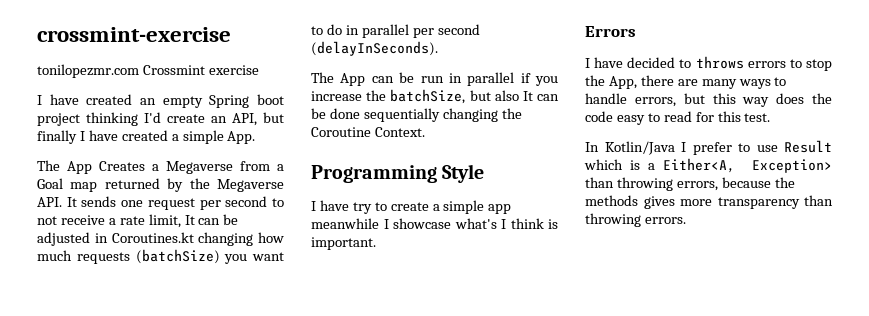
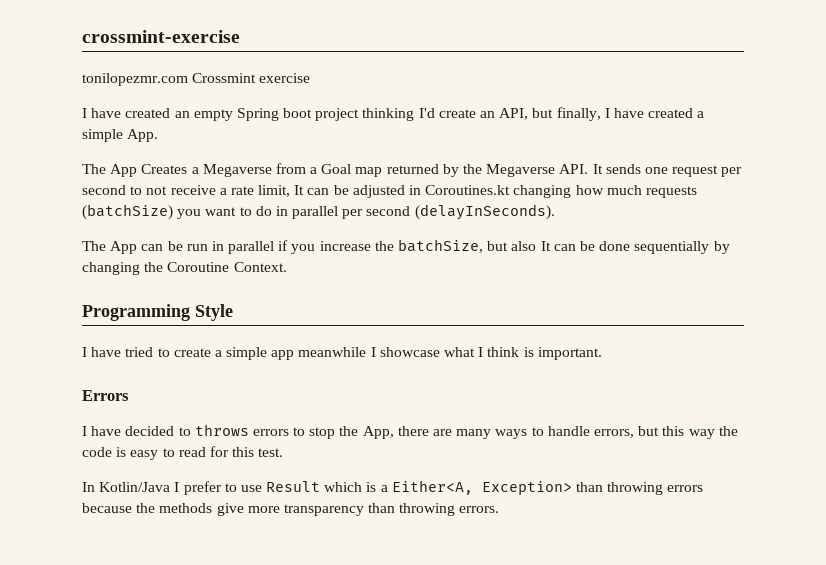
- I have created an empty Spring boot project thinking I'd create an API, but finally I have created a simple App.
+ I have created an empty Spring boot project thinking I'd create an API, but finally, I have created a simple App.
- The App can be run in parallel if you increase the batchSize, but also It can be done sequentially changing the Coroutine Context.
+ The App can be run in parallel if you increase the batchSize, but also It can be done sequentially by changing the Coroutine Context.
- I have try to create a simple app meanwhile I showcase what's I think is important.
+ I have tried to create a simple app meanwhile I showcase what I think is important.
- I have decided to throws errors to stop the App, there are many ways to handle errors, but this way does the code easy to read for this test.
+ I have decided to throws errors to stop the App, there are many ways to handle errors, but this way the code is easy to read for this test.
- In Kotlin/Java I prefer to use Result which is a Either<A, Exception> than throwing errors, because the methods gives more transparency than throwing errors.
+ In Kotlin/Java I prefer to use Result which is a Either<A, Exception> than throwing errors because the methods give more transparency than throwing errors.

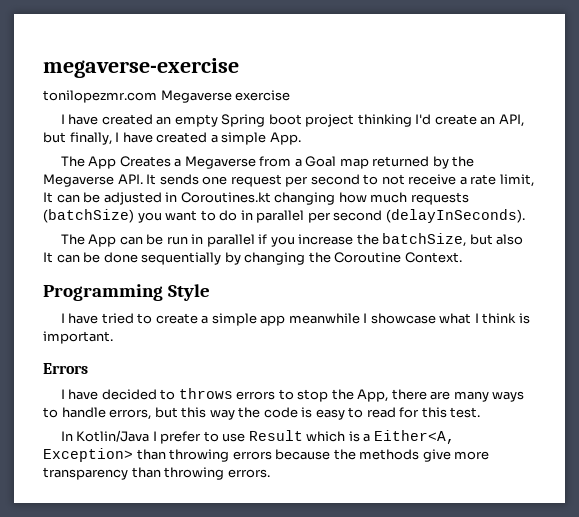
- crossmint-exercise
+ megaverse-exercise
- tonilopezmr.com Crossmint exercise
+ tonilopezmr.com Megaverse exercise

